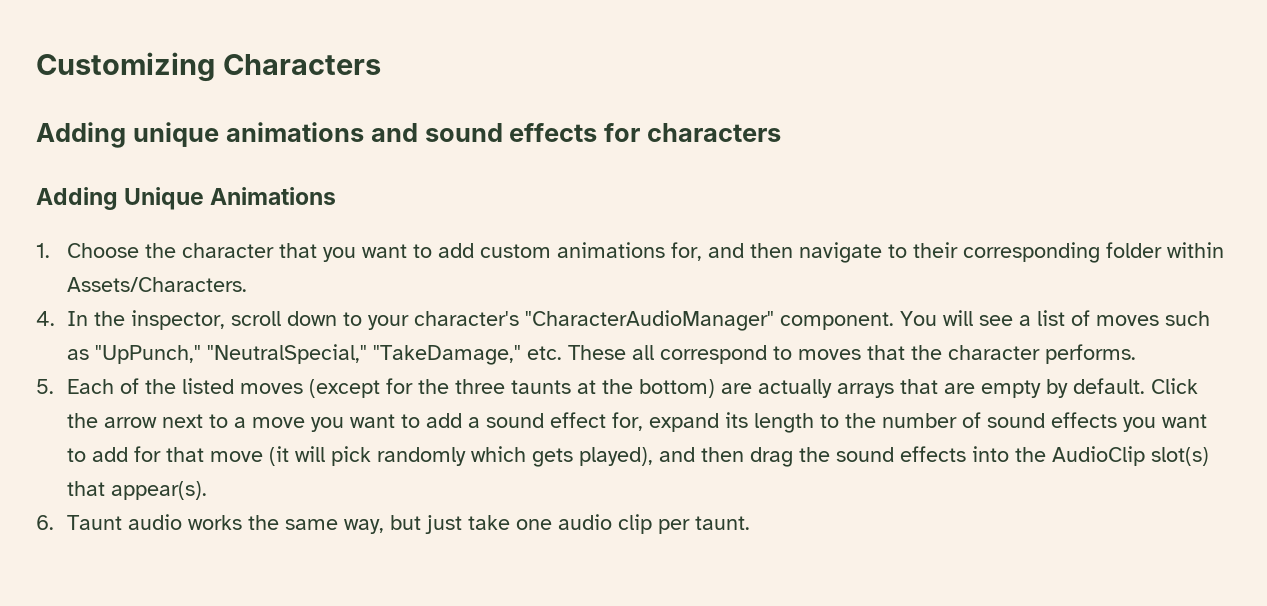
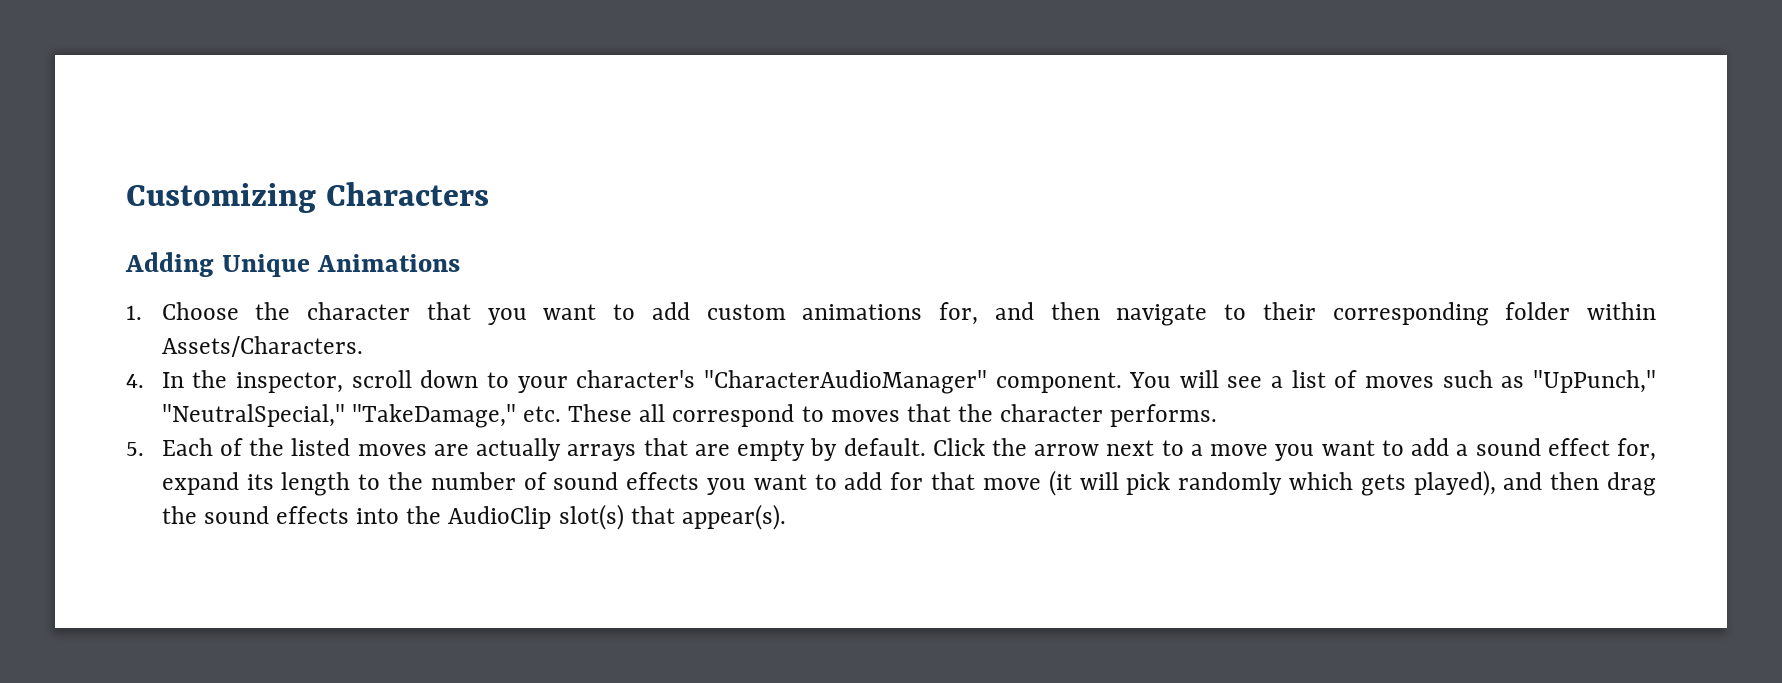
- Adding unique animations and sound effects for characters
- 5. Each of the listed moves (except for the three taunts at the bottom) are actually arrays that are empty by default.
+ 5. Each of the listed moves are actually arrays that are empty by default.
- 6. Taunt audio works the same way, but just take one audio clip per taunt.

